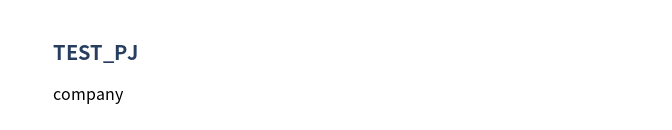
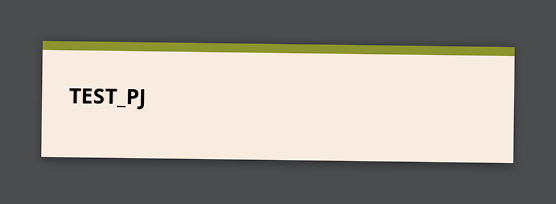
- company

